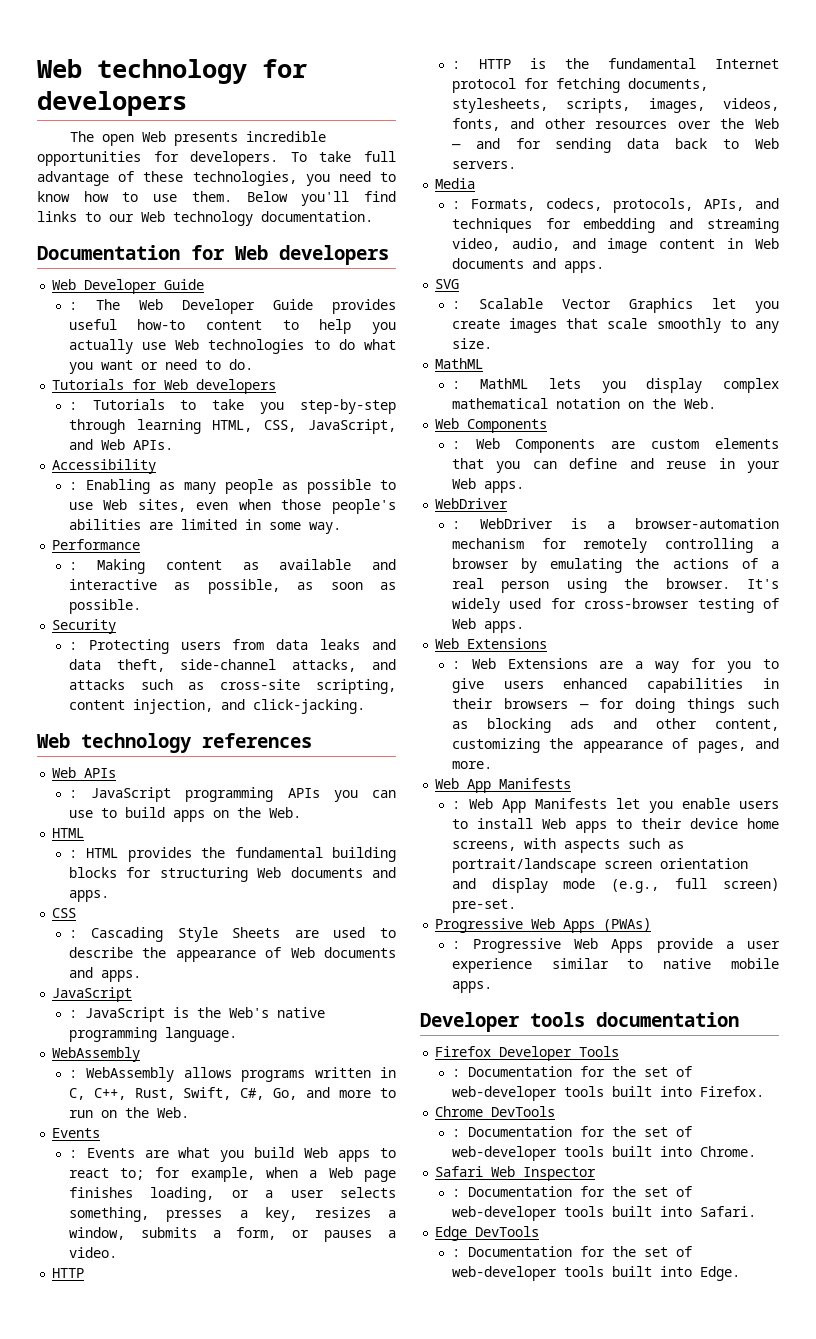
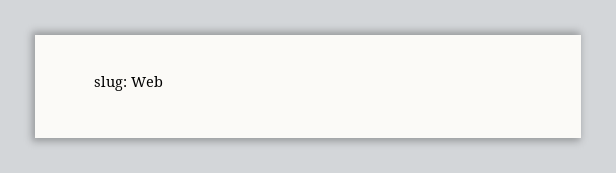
- Web technology for developers
- The open Web presents incredible opportunities for developers. To take full advantage of these technologies, you need to know how to use them. Below you'll find links to our Web technology documentation.
- Documentation for Web developers
- Web Developer Guide
- : The Web Developer Guide provides useful how-to content to help you actually use Web technologies to do what you want or need to do.
- Tutorials for Web developers
- : Tutorials to take you step-by-step through learning HTML, CSS, JavaScript, and Web APIs.
- Accessibility
- : Enabling as many people as possible to use Web sites, even when those people's abilities are limited in some way.
- Performance
- : Making content as available and interactive as possible, as soon as possible.
- Security
- : Protecting users from data leaks and data theft, side-channel attacks, and attacks such as cross-site scripting, content injection, and click-jacking.
- Web technology references
- Web APIs
- : JavaScript programming APIs you can use to build apps on the Web.
- HTML
- : HTML provides the fundamental building blocks for structuring Web documents and apps.
- CSS
- : Cascading Style Sheets are used to describe the appearance of Web documents and apps.
- JavaScript
- : JavaScript is the Web's native programming language.
- WebAssembly
- : WebAssembly allows programs written in C, C++, Rust, Swift, C#, Go, and more to run on the Web.
- Events
- : Events are what you build Web apps to react to; for example, when a Web page finishes loading, or a user selects something, presses a key, resizes a window, submits a form, or pauses a video.
- HTTP
- : HTTP is the fundamental Internet protocol for fetching documents, stylesheets, scripts, images, videos, fonts, and other resources over the Web — and for sending data back to Web servers.
- Media
- : Formats, codecs, protocols, APIs, and techniques for embedding and streaming video, audio, and image content in Web documents and apps.
- SVG
- : Scalable Vector Graphics let you create images that scale smoothly to any size.
- MathML
- : MathML lets you display complex mathematical notation on the Web.
- Web Components
- : Web Components are custom elements that you can define and reuse in your Web apps.
- WebDriver
- : WebDriver is a browser-automation mechanism for remotely controlling a browser by emulating the actions of a real person using the browser. It's widely used for cross-browser testing of Web apps.
- Web Extensions
- : Web Extensions are a way for you to give users enhanced capabilities in their browsers — for doing things such as blocking ads and other content, customizing the appearance of pages, and more.
- Web App Manifests
- : Web App Manifests let you enable users to install Web apps to their device home screens, with aspects such as portrait/landscape screen orientation and display mode (e.g., full screen) pre-set.
- Progressive Web Apps (PWAs)
- : Progressive Web Apps provide a user experience similar to native mobile apps.
- Developer tools documentation
- Firefox Developer Tools
- : Documentation for the set of web-developer tools built into Firefox.
- Chrome DevTools
- : Documentation for the set of web-developer tools built into Chrome.
- Safari Web Inspector
- : Documentation for the set of web-developer tools built into Safari.
- Edge DevTools
- : Documentation for the set of web-developer tools built into Edge.
+ slug: Web

